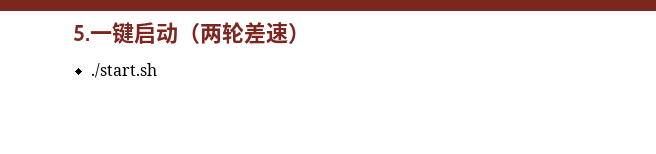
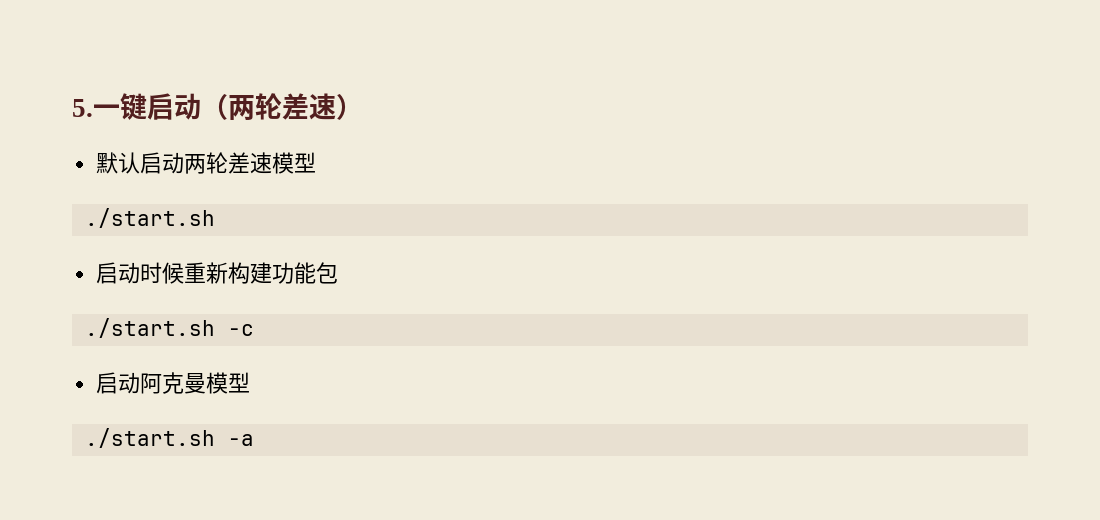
+ 默认启动两轮差速模型
  ./start.sh
+ 启动时候重新构建功能包
+ ./start.sh -c
+ 启动阿克曼模型
+ ./start.sh -a

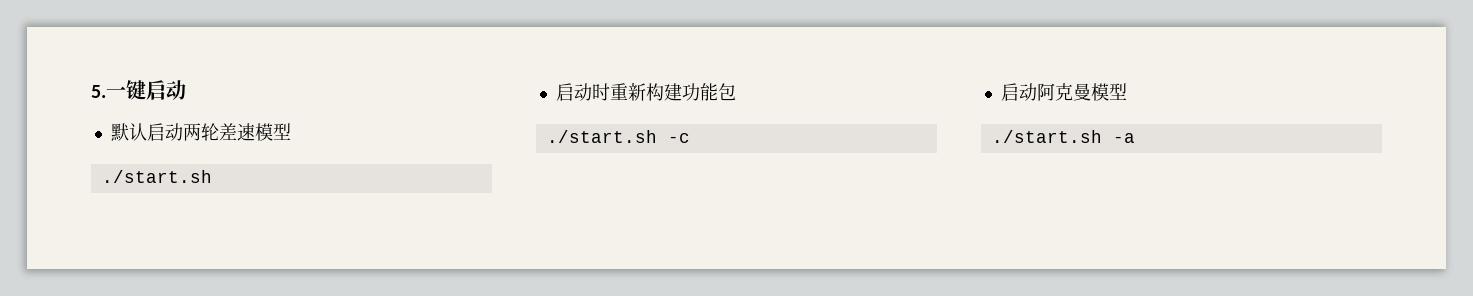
- 5.一键启动（两轮差速）
+ 5.一键启动
- 启动时候重新构建功能包
+ 启动时重新构建功能包

